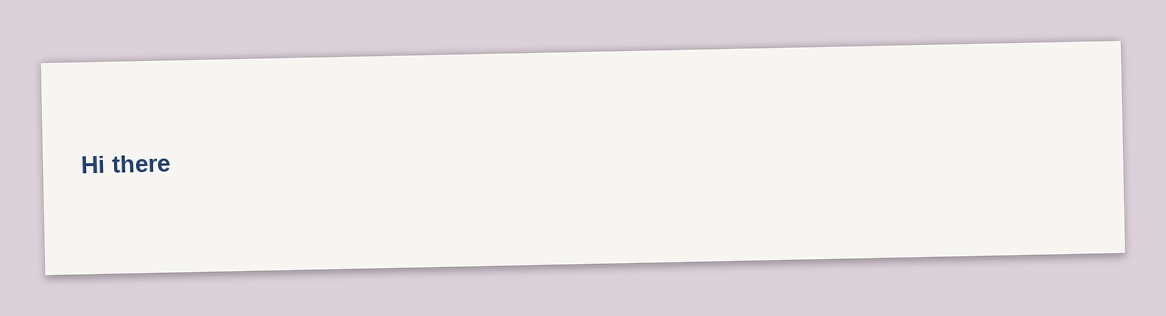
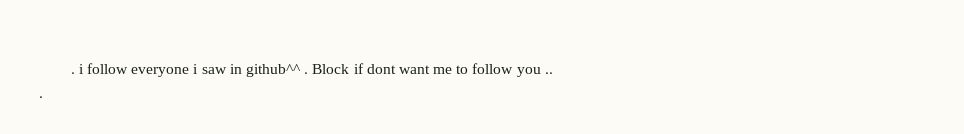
- Hi there
+ . i follow everyone i saw in github^^ . Block if dont want me to follow you ..
+ .

